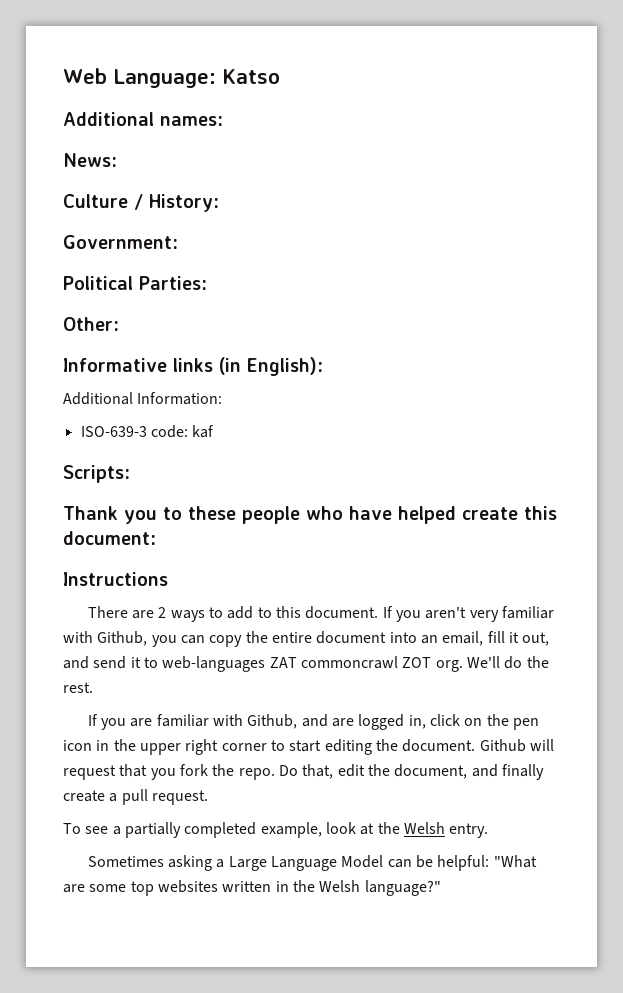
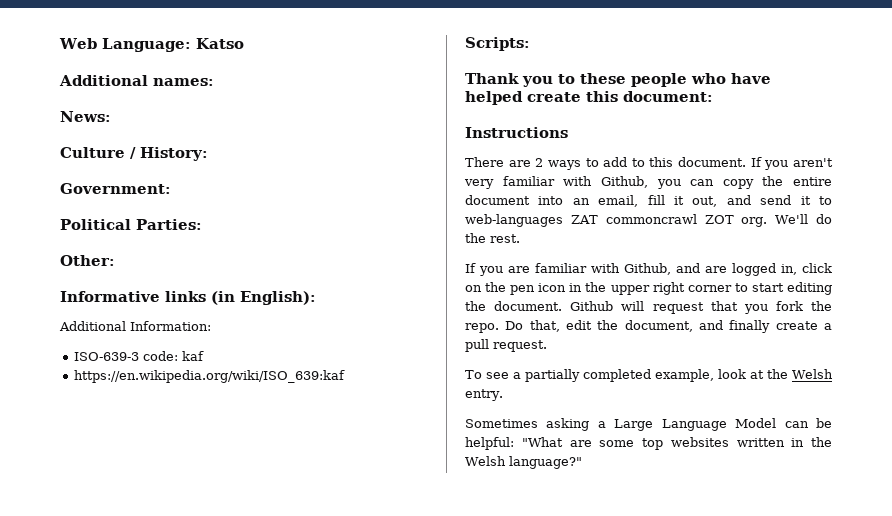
+ https://en.wikipedia.org/wiki/ISO_639:kaf

